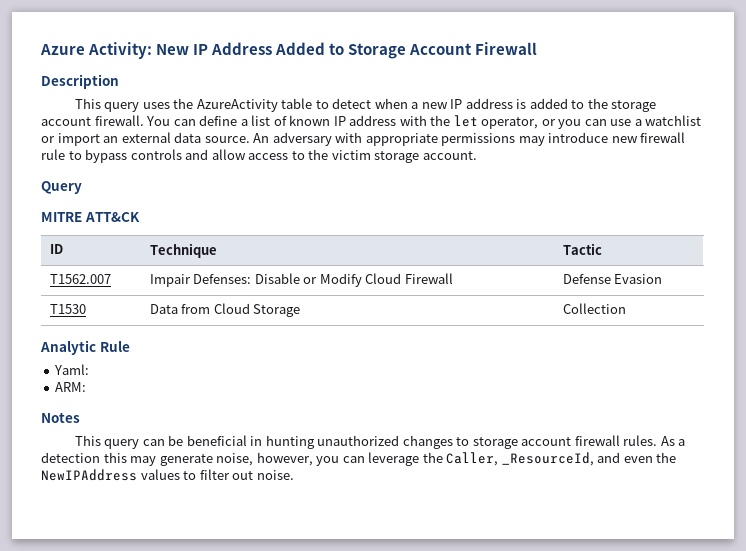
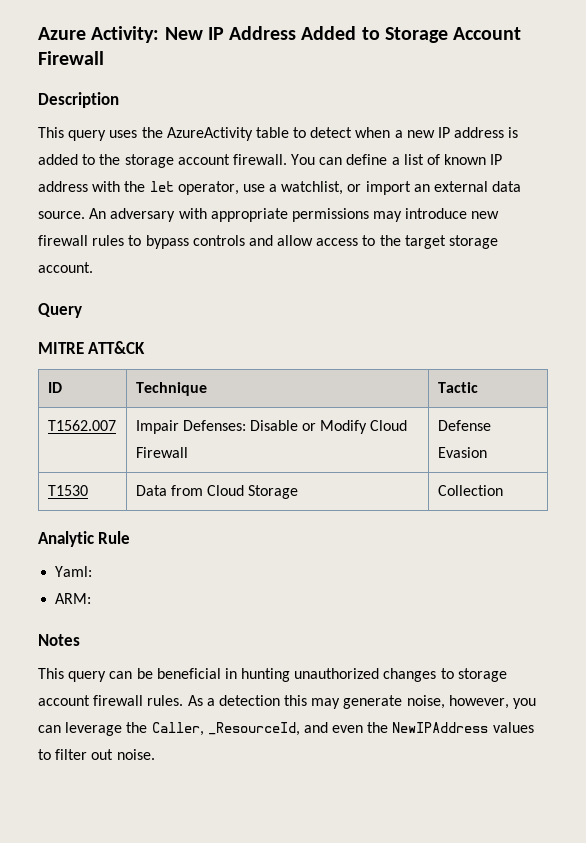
- You can define a list of known IP address with the let operator, or you can use a watchlist or import an external data source.
+ You can define a list of known IP address with the let operator, use a watchlist, or import an external data source.
- An adversary with appropriate permissions may introduce new firewall rule to bypass controls and allow access to the victim storage account.
+ An adversary with appropriate permissions may introduce new firewall rules to bypass controls and allow access to the target storage account.

